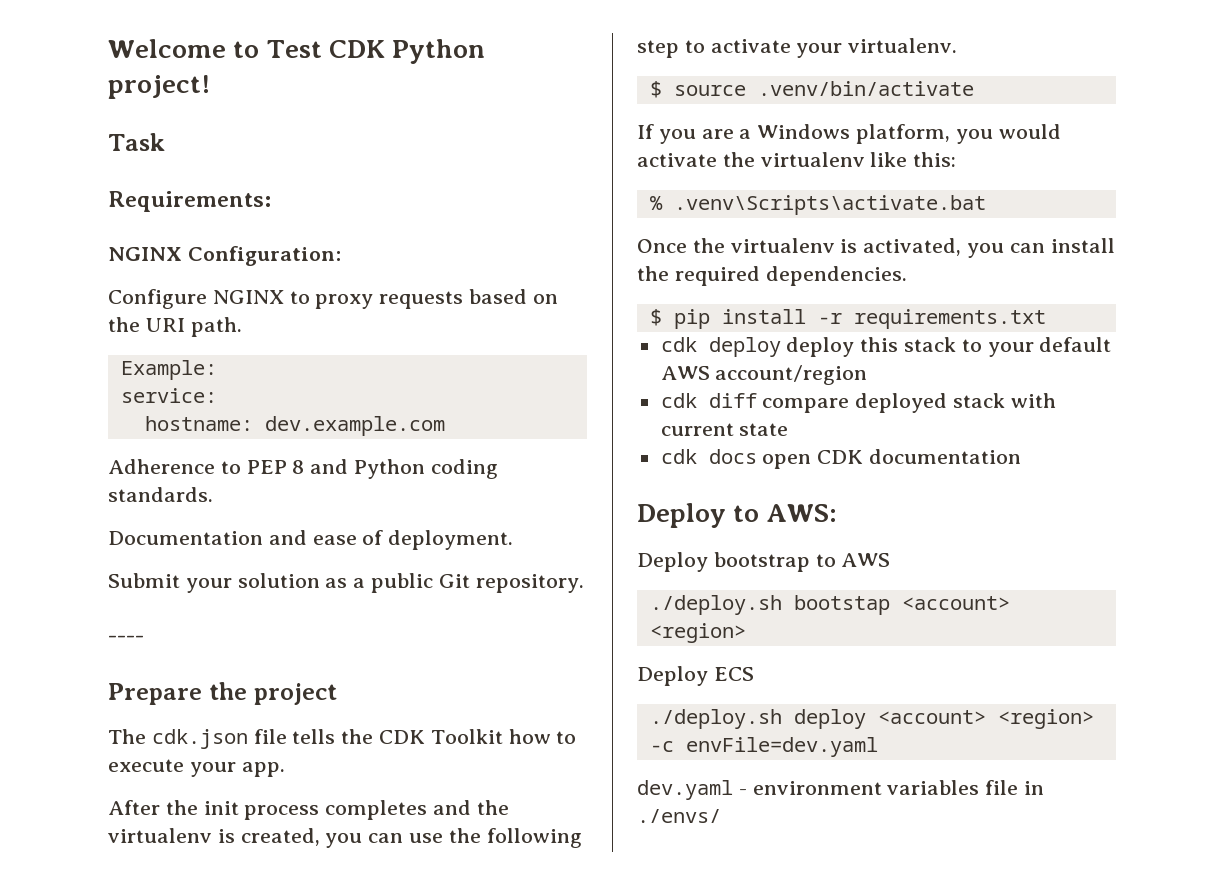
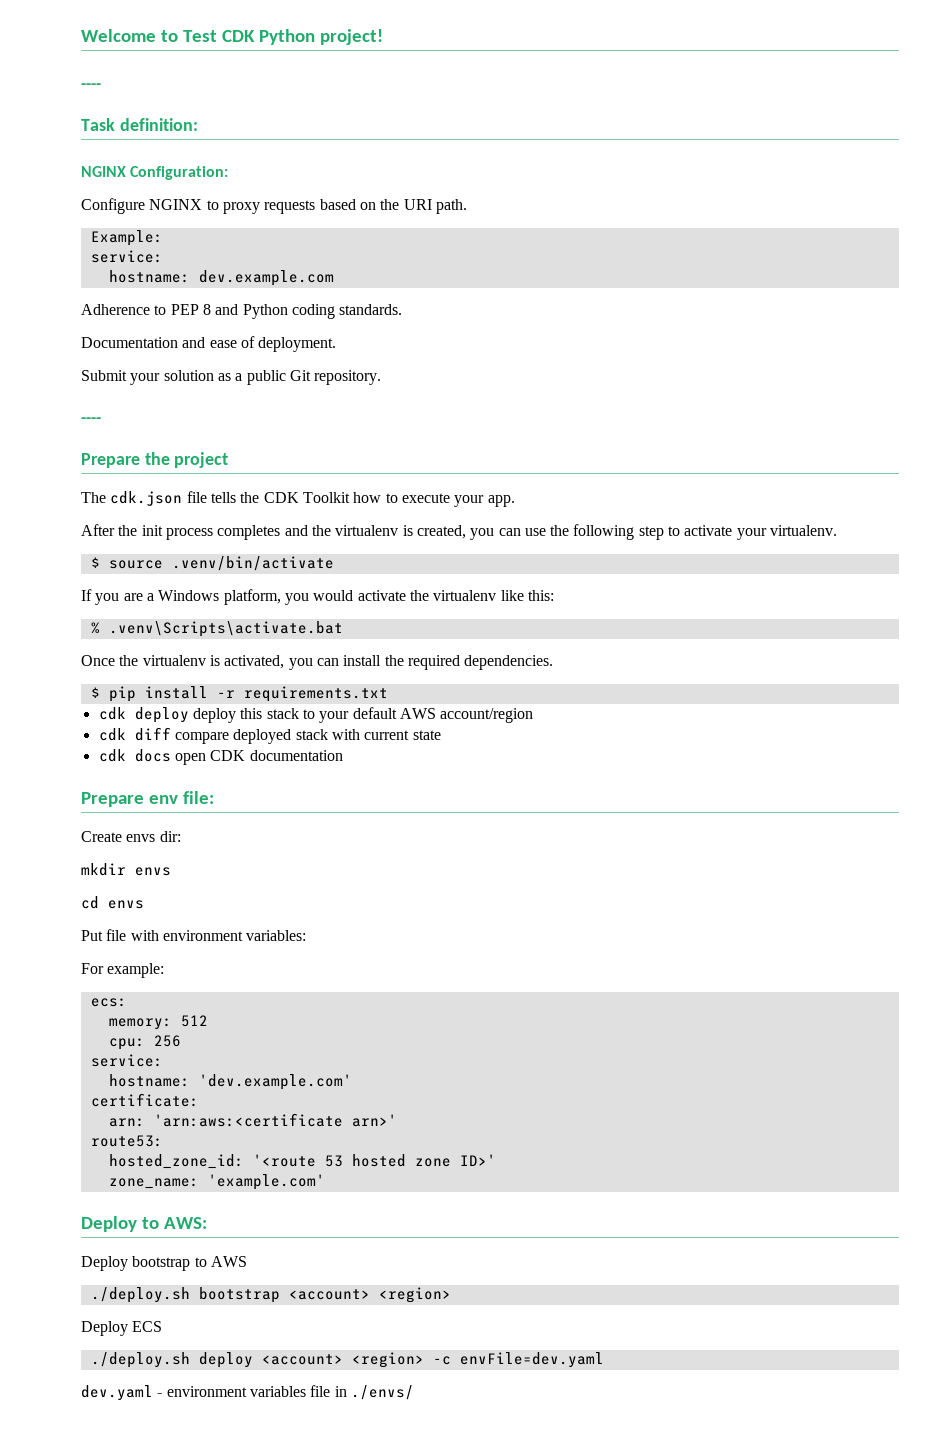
  Welcome to Test CDK Python project!
+ ----
- Task
- Requirements:
+ Task definition:
+ Prepare env file:
+ Create envs dir:
+ mkdir envs
+ cd envs
+ Put file with environment variables:
+ For example:
+ ecs:
+ memory: 512
+ cpu: 256
+ service:
+ hostname: 'dev.example.com'
+ certificate:
+ arn: 'arn:aws:<certificate arn>'
+ route53:
+ hosted_zone_id: '<route 53 hosted zone ID>'
+ zone_name: 'example.com'
- ./deploy.sh bootstap <account> <region>
+ ./deploy.sh bootstrap <account> <region>

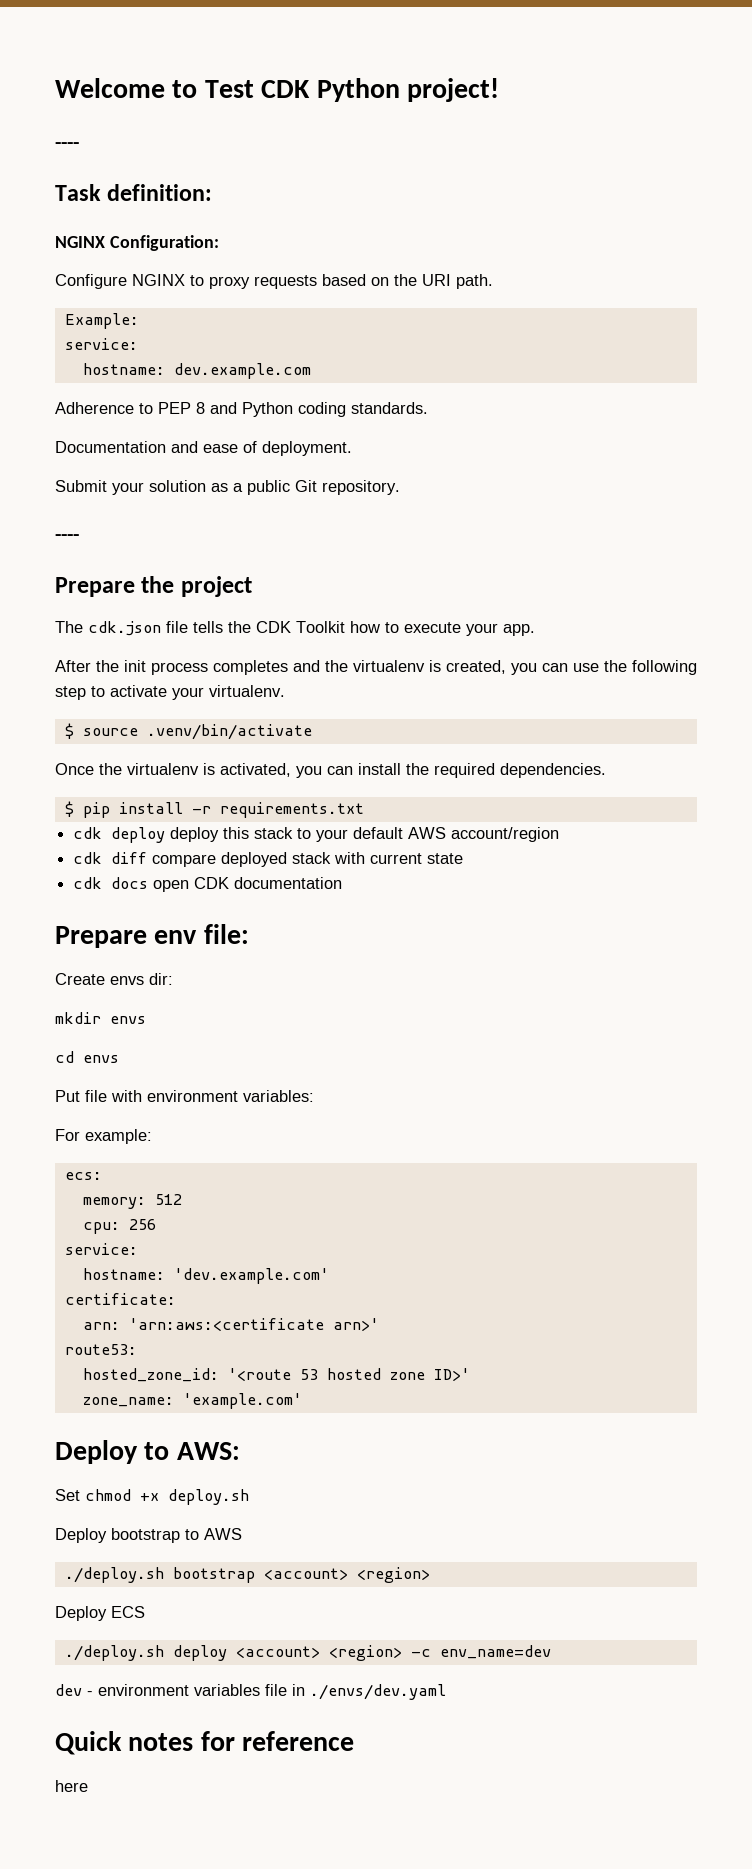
- If you are a Windows platform, you would activate the virtualenv like this:
- % .venv\Scripts\activate.bat
+ Set chmod +x deploy.sh
- ./deploy.sh deploy <account> <region> -c envFile=dev.yaml
- dev.yaml - environment variables file in ./envs/
+ ./deploy.sh deploy <account> <region> -c env_name=dev
+ dev - environment variables file in ./envs/dev.yaml
+ Quick notes for reference
+ here

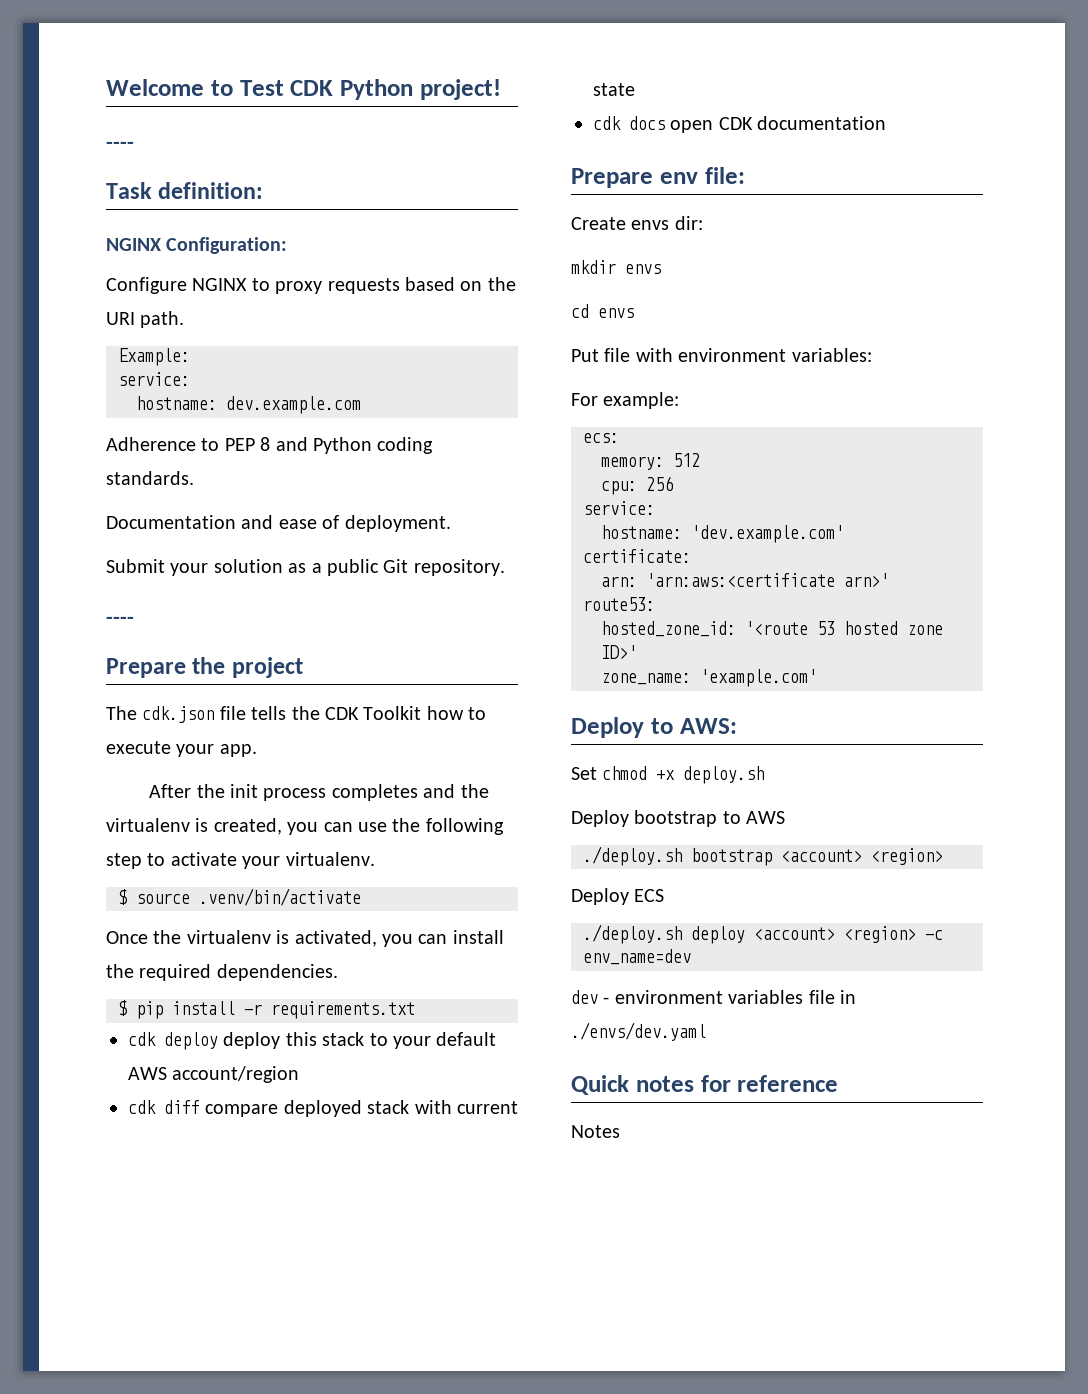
- here
+ Notes

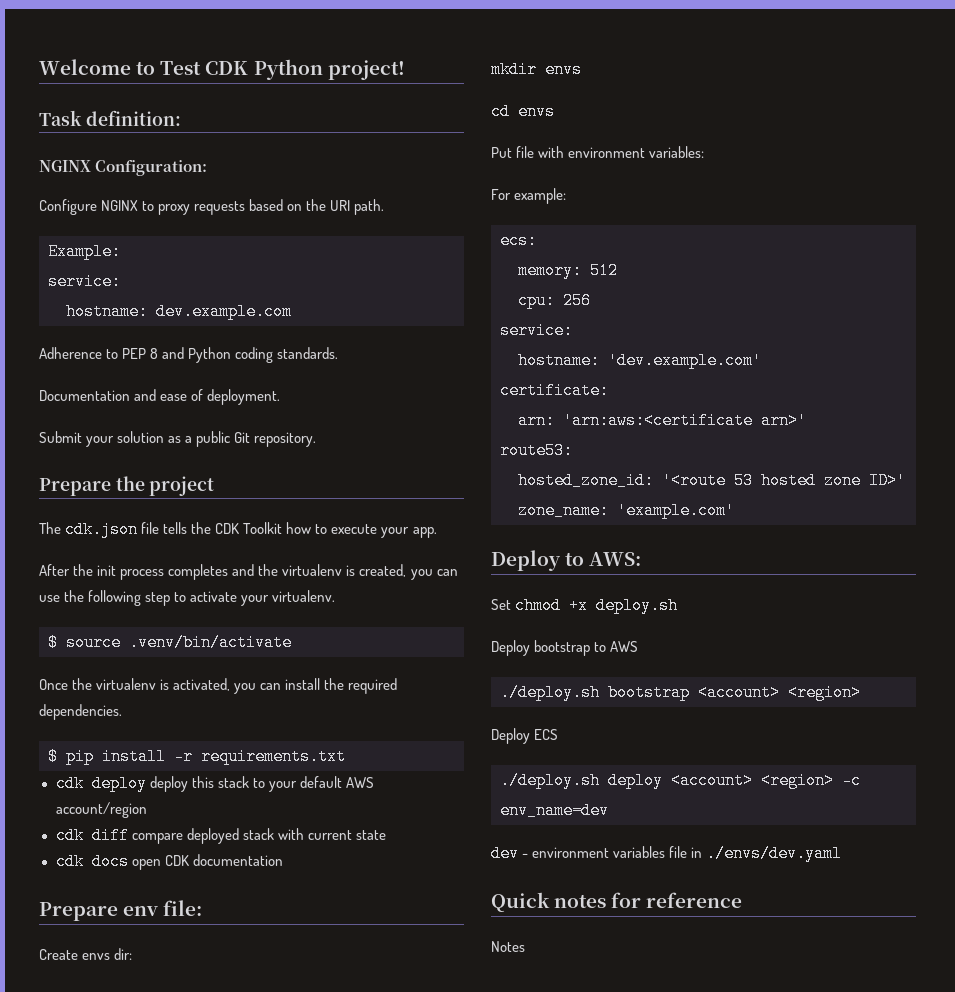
  Welcome to Test CDK Python project!
- ----
  Submit your solution as a public Git repository.
- ----

